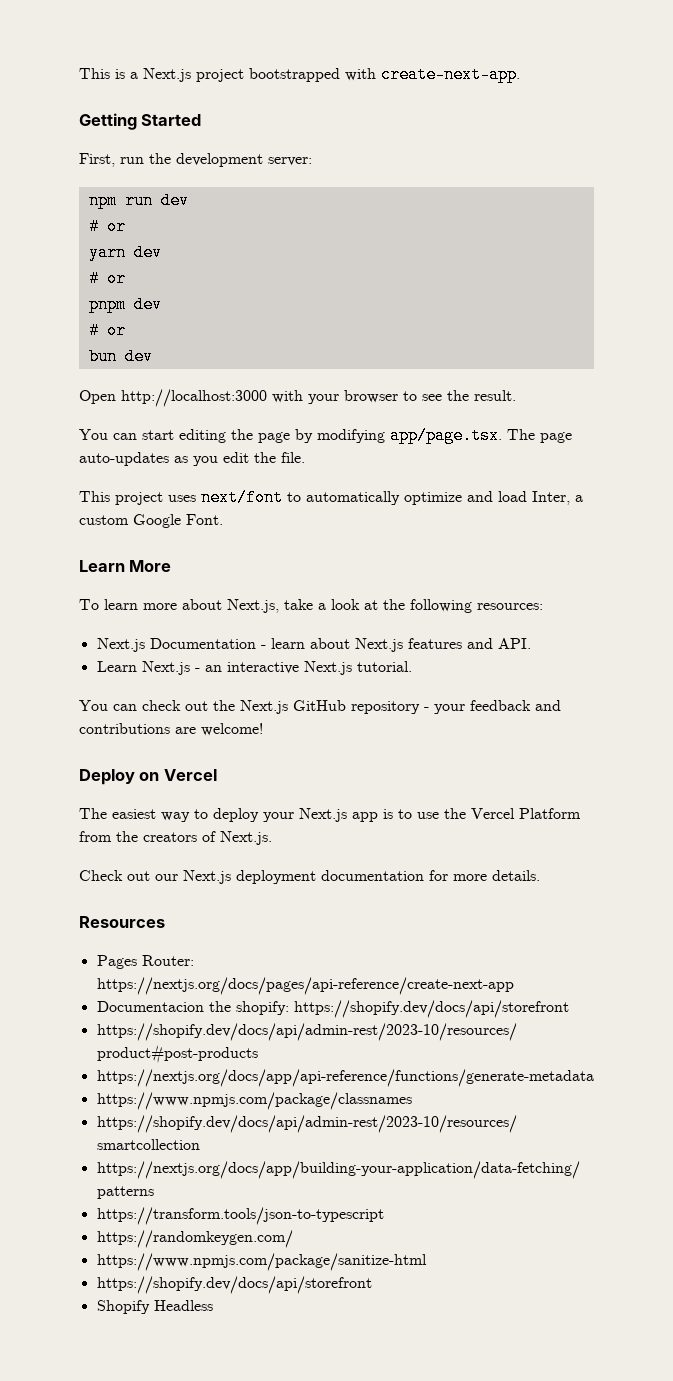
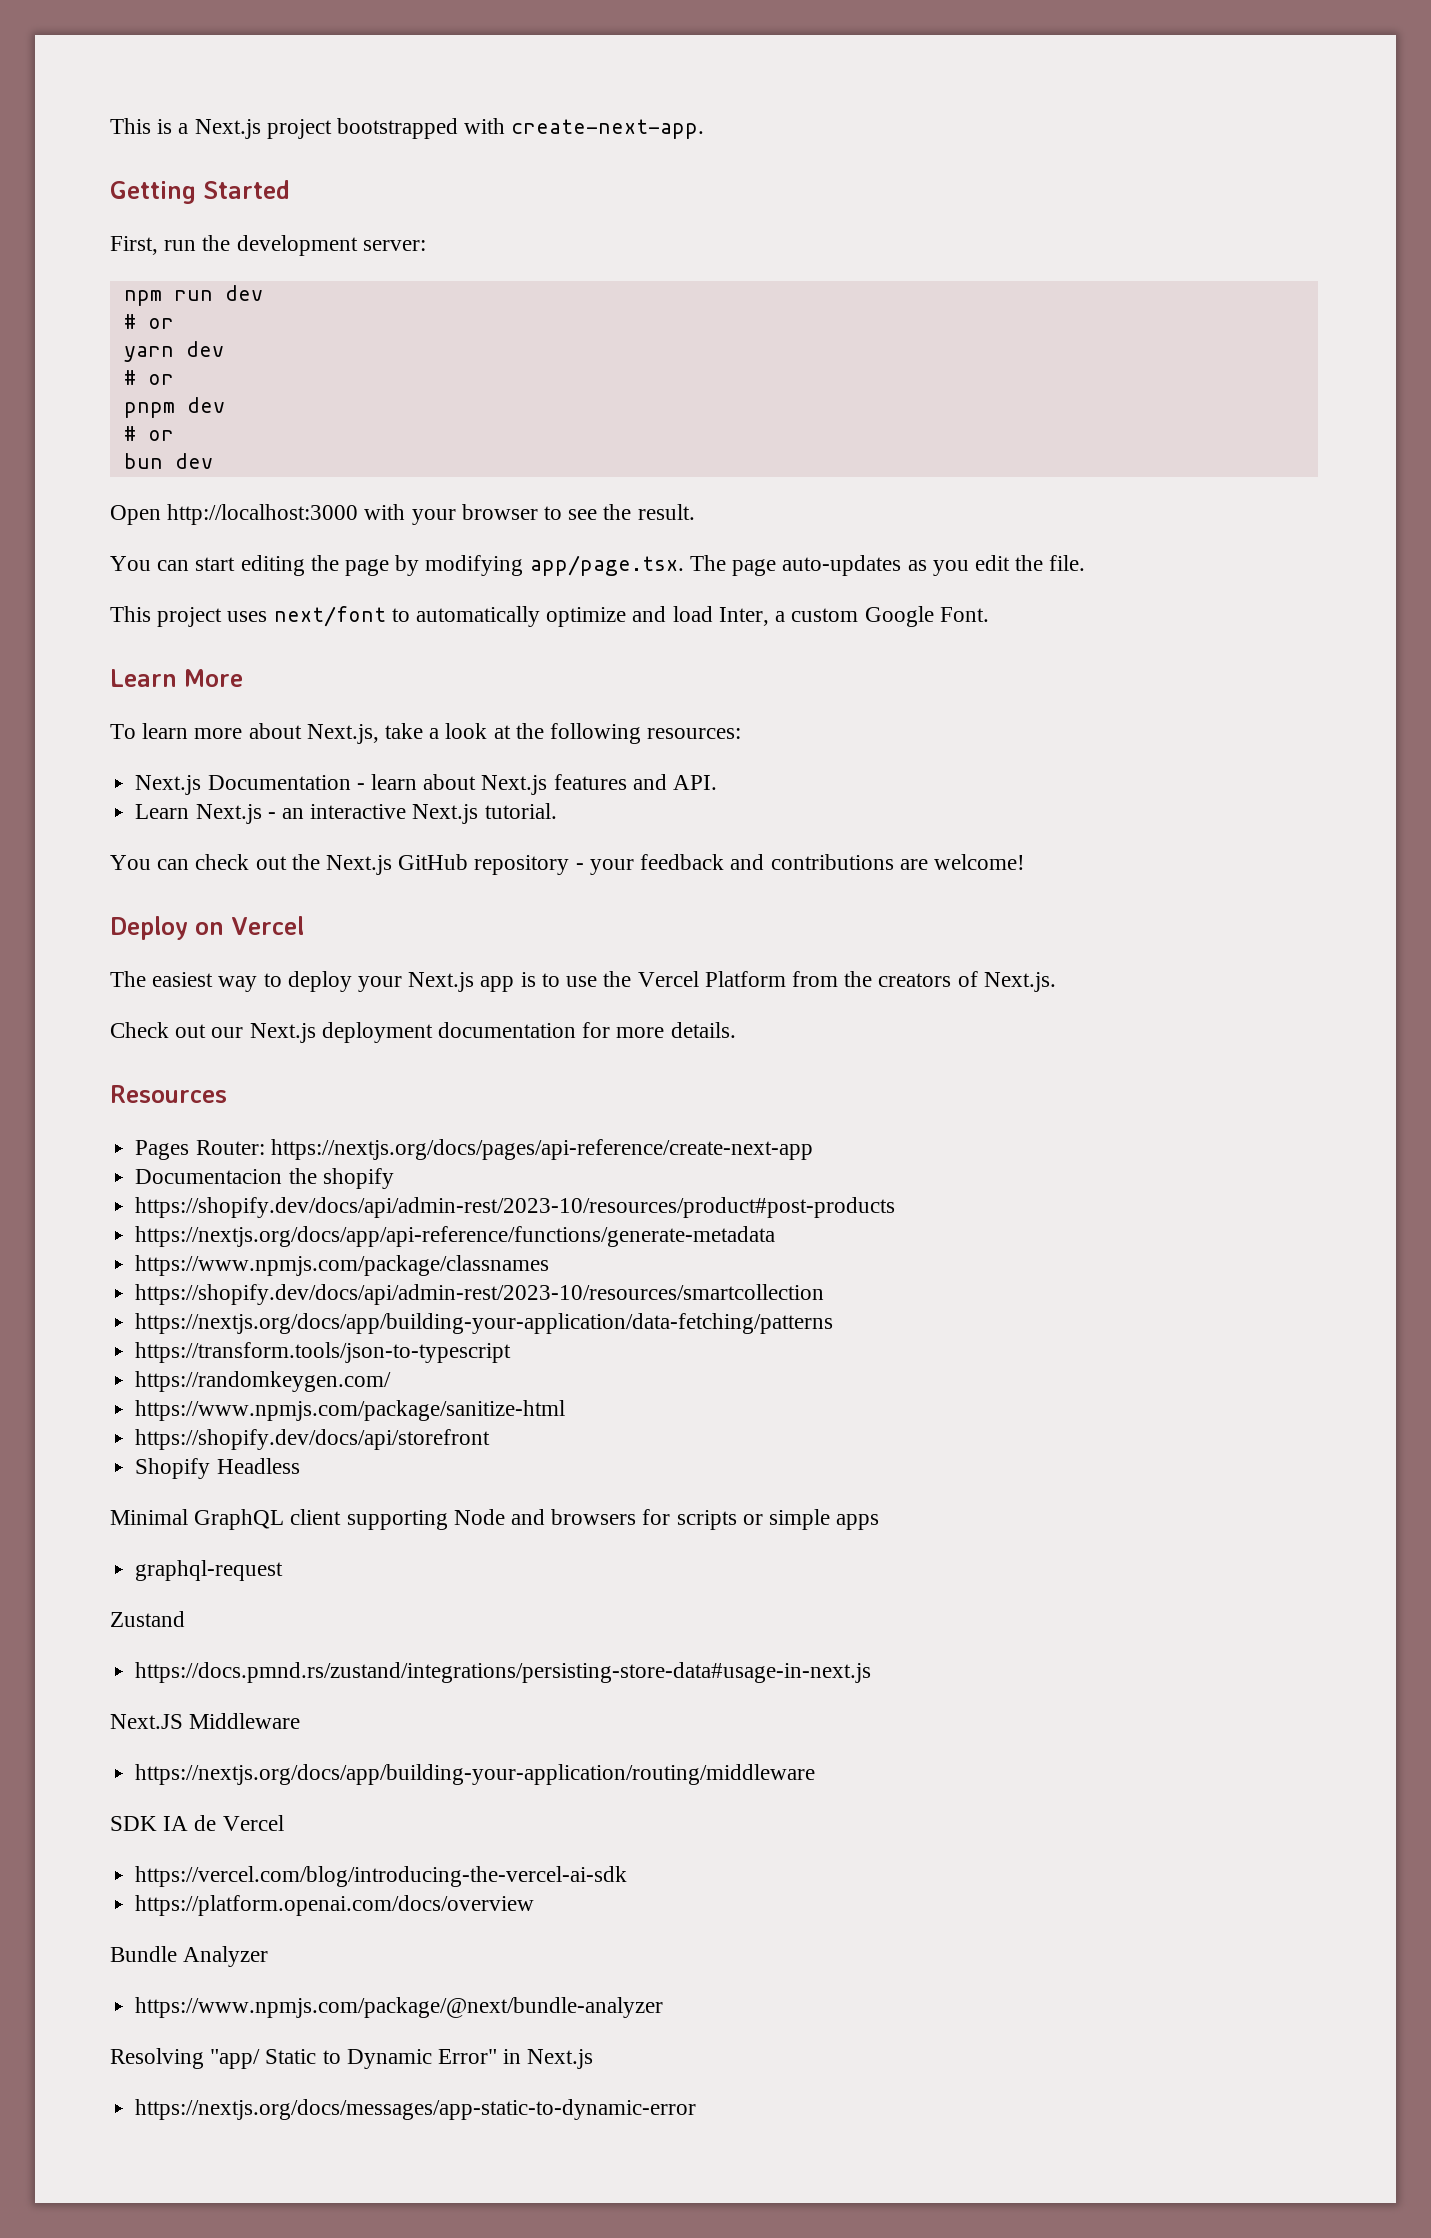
- Documentacion the shopify: https://shopify.dev/docs/api/storefront
+ Documentacion the shopify
+ Minimal GraphQL client supporting Node and browsers for scripts or simple apps
+ graphql-request
+ Zustand
+ https://docs.pmnd.rs/zustand/integrations/persisting-store-data#usage-in-next.js
+ Next.JS Middleware
+ https://nextjs.org/docs/app/building-your-application/routing/middleware
+ SDK IA de Vercel
+ https://vercel.com/blog/introducing-the-vercel-ai-sdk
+ https://platform.openai.com/docs/overview
+ Bundle Analyzer
+ https://www.npmjs.com/package/@next/bundle-analyzer
+ Resolving "app/ Static to Dynamic Error" in Next.js
+ https://nextjs.org/docs/messages/app-static-to-dynamic-error

